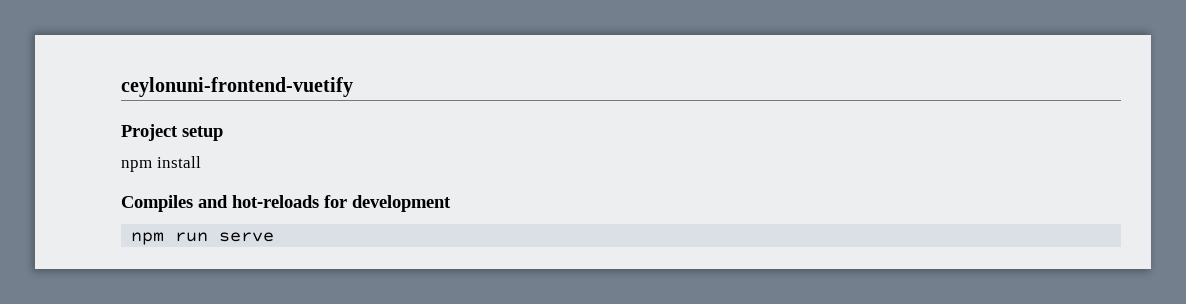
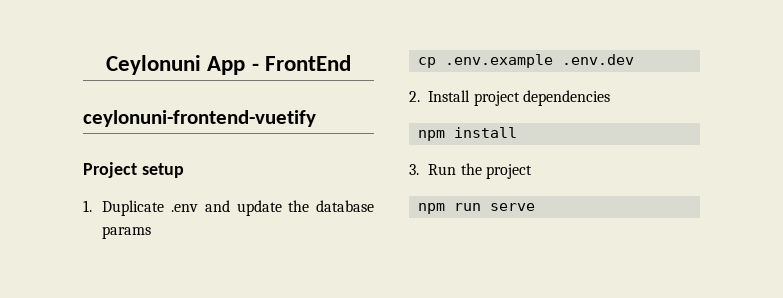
+ Ceylonuni App - FrontEnd
+ 1. Duplicate .env and update the database params
+ cp .env.example .env.dev
+ 2. Install project dependencies
  npm install
- Compiles and hot-reloads for development
+ 3. Run the project

